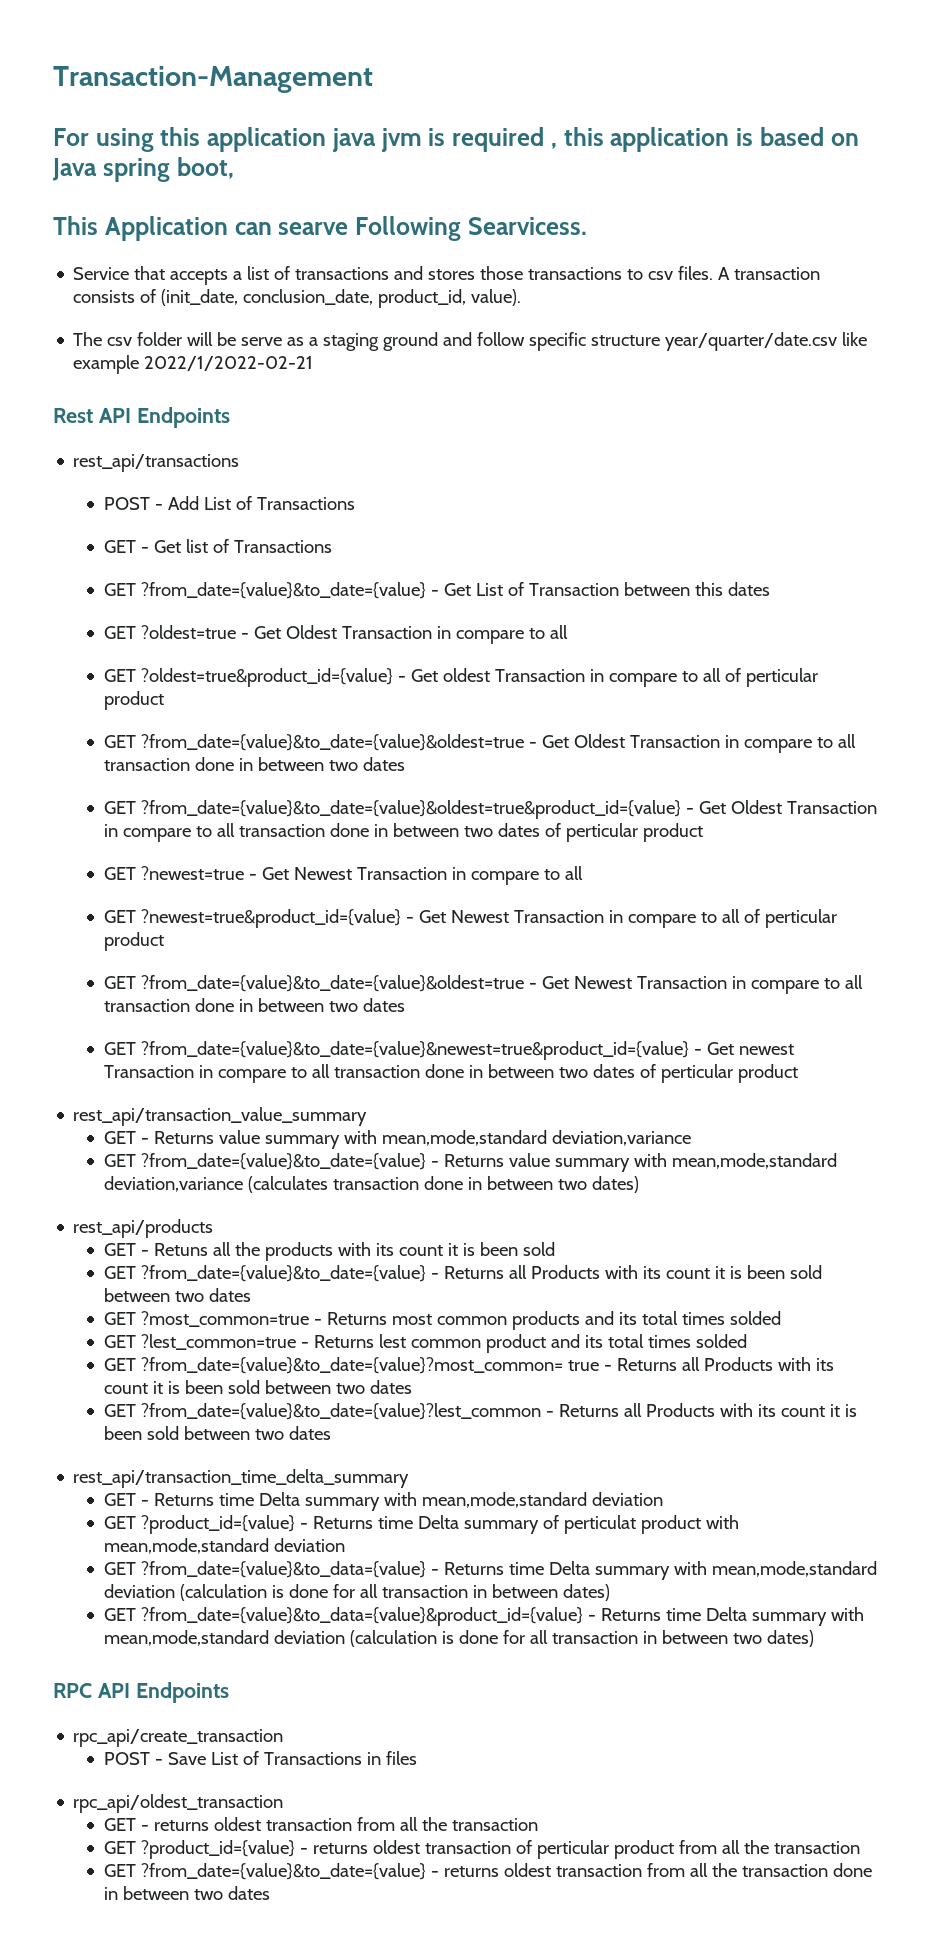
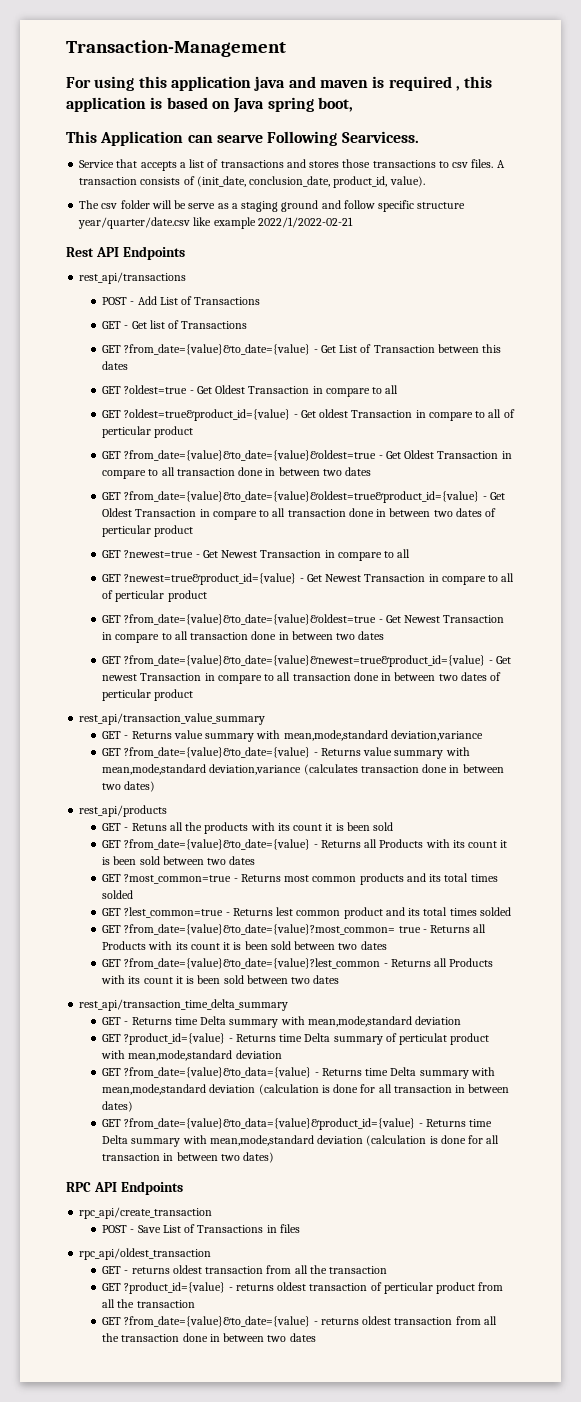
- For using this application java jvm is required , this application is based on Java spring boot,
+ For using this application java and maven is required , this application is based on Java spring boot,

